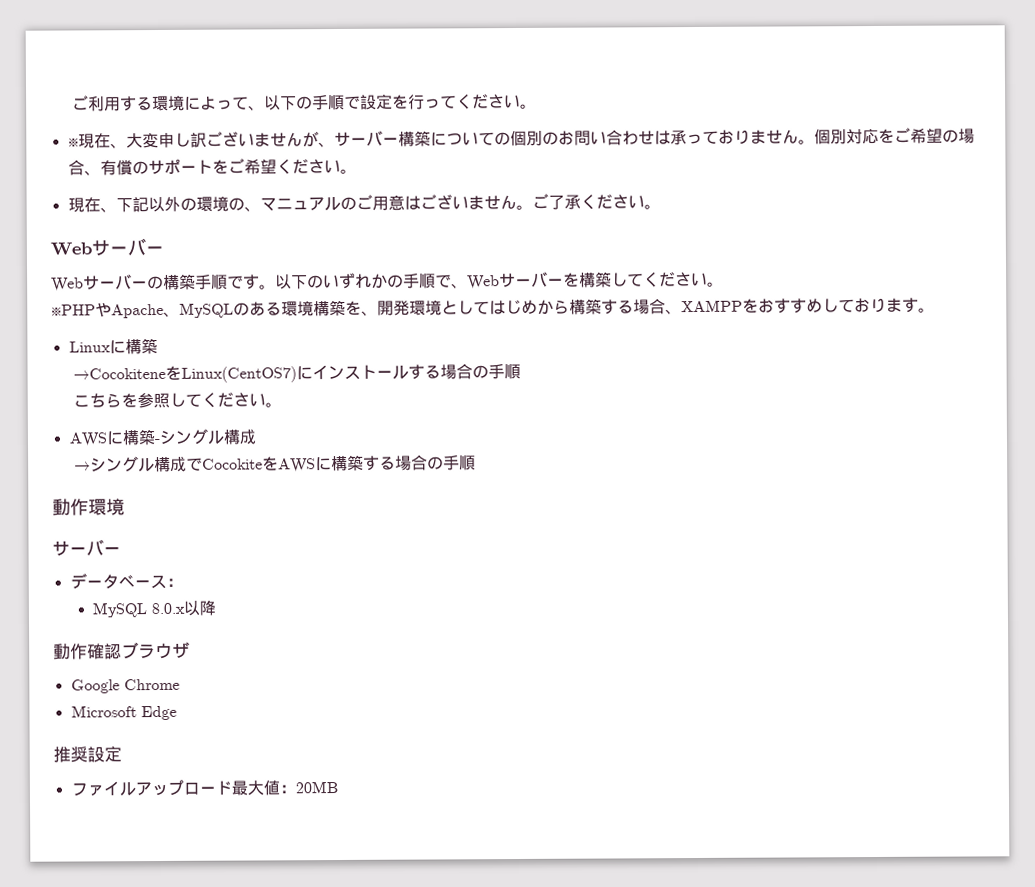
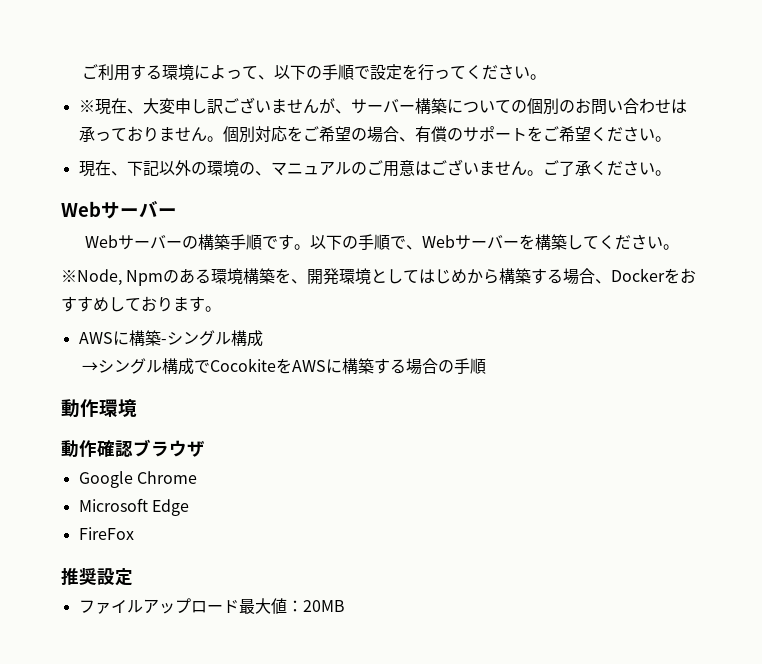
- 以下のいずれかの手順で、Webサーバーを構築してください。
+ 以下の手順で、Webサーバーを構築してください。
- ※PHPやApache、MySQLのある環境構築を、開発環境としてはじめから構築する場合、XAMPPをおすすめしております。
+ ※Node, Npmのある環境構築を、開発環境としてはじめから構築する場合、Dockerをおすすめしております。
- Linuxに構築
- →CocokiteneをLinux(CentOS7)にインストールする場合の手順
- こちらを参照してください。
  動作環境
- サーバー
- データベース：
- MySQL 8.0.x以降
+ FireFox

